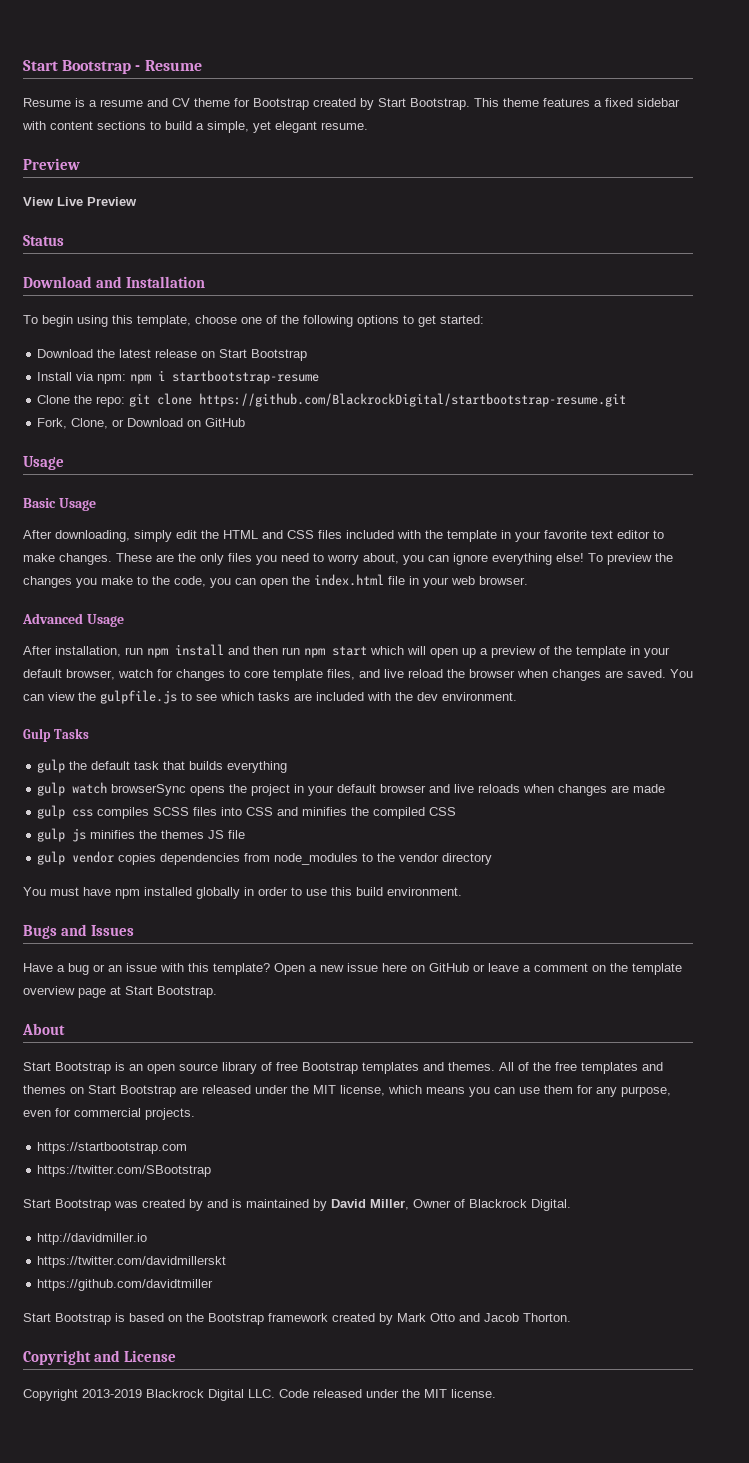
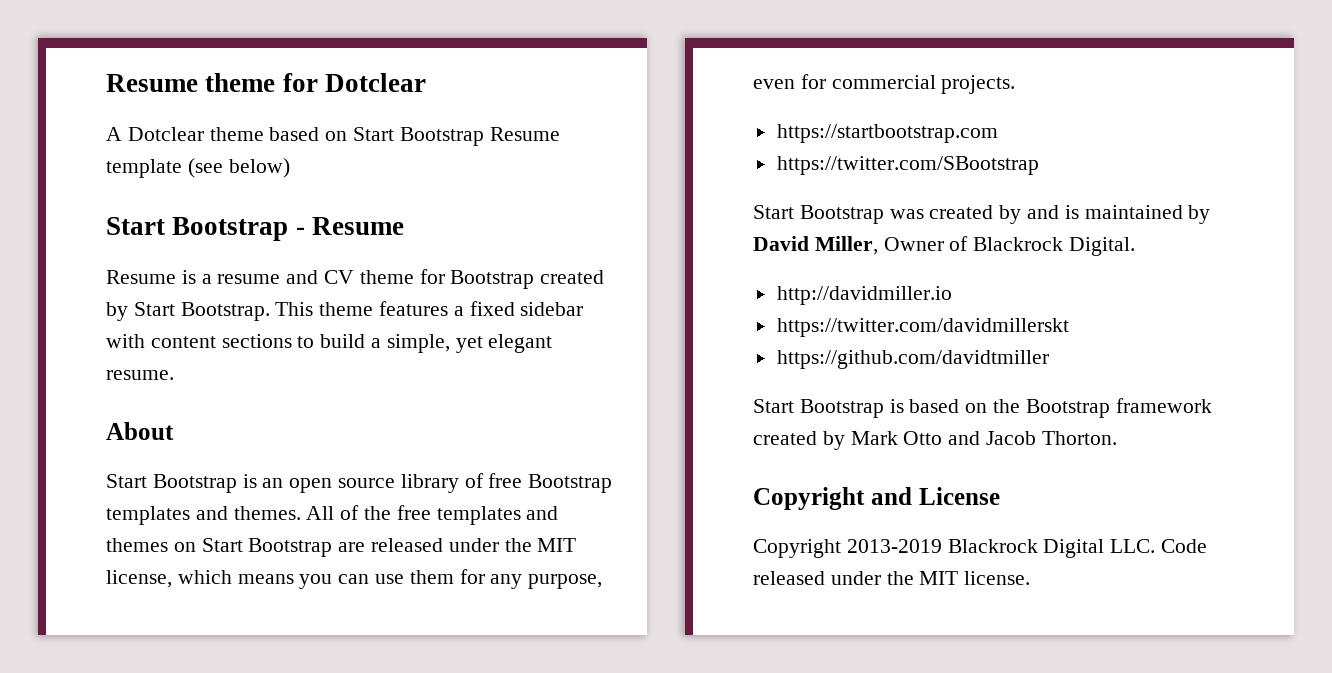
+ Resume theme for Dotclear
+ A Dotclear theme based on Start Bootstrap Resume template (see below)
  This theme features a fixed sidebar with content sections to build a simple, yet elegant resume.
- Preview
- View Live Preview
- Status
- Download and Installation
- To begin using this template, choose one of the following options to get started:
- Download the latest release on Start Bootstrap
- Install via npm: npm i startbootstrap-resume
- Clone the repo: git clone https://github.com/BlackrockDigital/startbootstrap-resume.git
- Fork, Clone, or Download on GitHub
- Usage
- Basic Usage
- After downloading, simply edit the HTML and CSS files included with the template in your favorite text editor to make changes. These are the only files you need to worry about, you can ignore everything else! To preview the changes you make to the code, you can open the index.html file in your web browser.
- Advanced Usage
- After installation, run npm install and then run npm start which will open up a preview of the template in your default browser, watch for changes to core template files, and live reload the browser when changes are saved. You can view the gulpfile.js to see which tasks are included with the dev environment.
- Gulp Tasks
- gulp the default task that builds everything
- gulp watch browserSync opens the project in your default browser and live reloads when changes are made
- gulp css compiles SCSS files into CSS and minifies the compiled CSS
- gulp js minifies the themes JS file
- gulp vendor copies dependencies from node_modules to the vendor directory
- You must have npm installed globally in order to use this build environment.
- Bugs and Issues
- Have a bug or an issue with this template? Open a new issue here on GitHub or leave a comment on the template overview page at Start Bootstrap.

